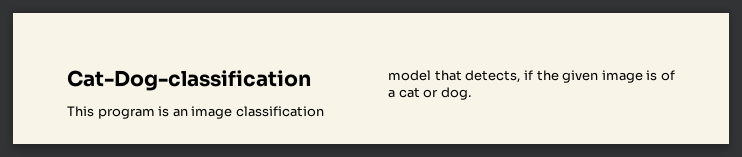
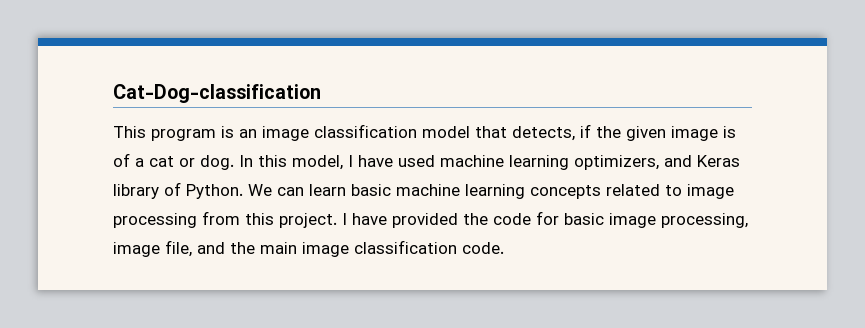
+ In this model, I have used machine learning optimizers, and Keras library of Python. We can learn basic machine learning concepts related to image processing from this project. I have provided the code for basic image processing, image file, and the main image classification code.

